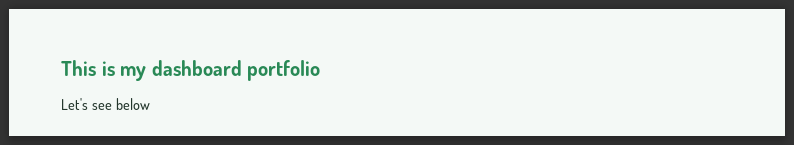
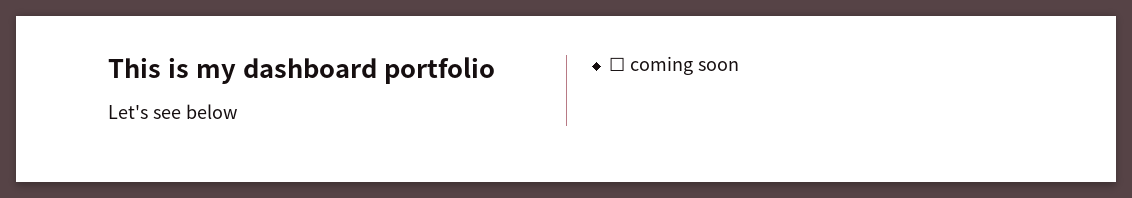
+ ☐ coming soon

